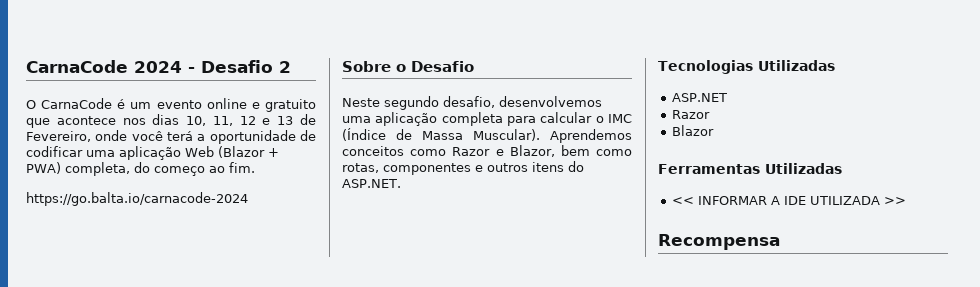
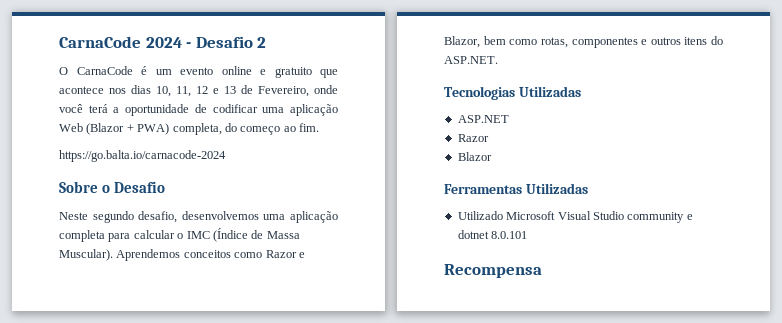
- << INFORMAR A IDE UTILIZADA >>
+ Utilizado Microsoft Visual Studio community e dotnet 8.0.101

